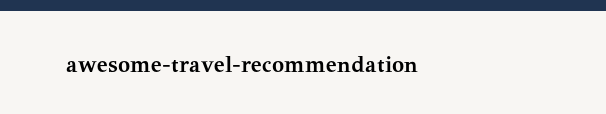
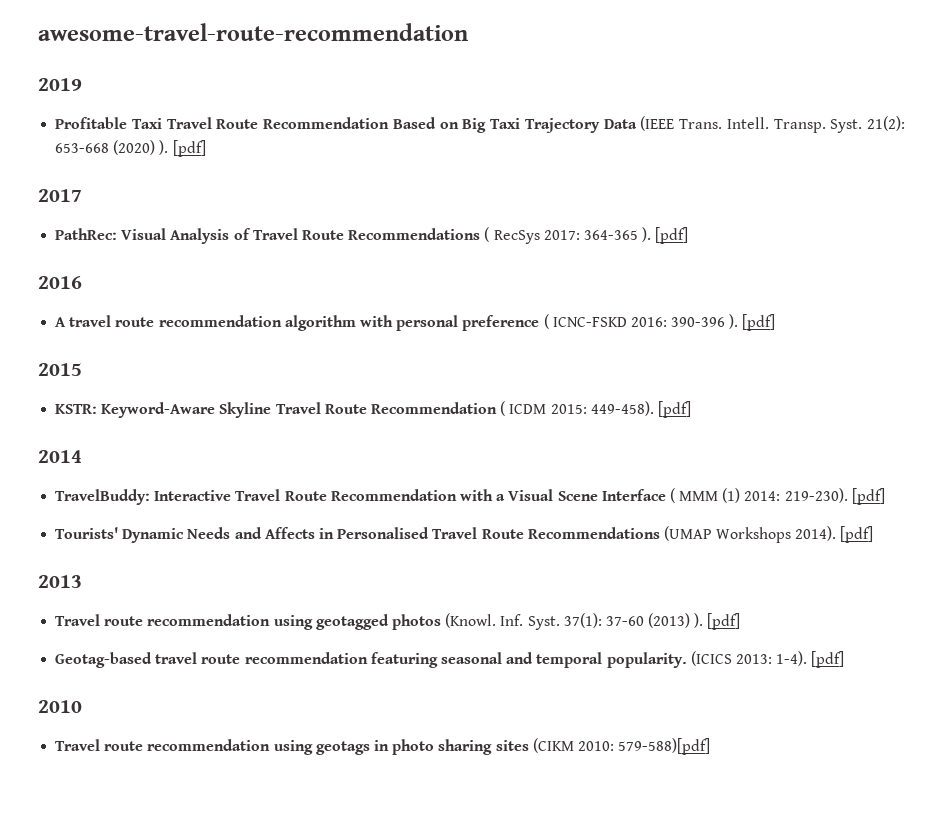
- awesome-travel-recommendation
+ awesome-travel-route-recommendation
+ 2019
+ Profitable Taxi Travel Route Recommendation Based on Big Taxi Trajectory Data (IEEE Trans. Intell. Transp. Syst. 21(2): 653-668 (2020) ). [pdf]
+ 2017
+ PathRec: Visual Analysis of Travel Route Recommendations ( RecSys 2017: 364-365 ). [pdf]
+ 2016
+ A travel route recommendation algorithm with personal preference ( ICNC-FSKD 2016: 390-396 ). [pdf]
+ 2015
+ KSTR: Keyword-Aware Skyline Travel Route Recommendation ( ICDM 2015: 449-458). [pdf]
+ 2014
+ TravelBuddy: Interactive Travel Route Recommendation with a Visual Scene Interface ( MMM (1) 2014: 219-230). [pdf]
+ Tourists' Dynamic Needs and Affects in Personalised Travel Route Recommendations (UMAP Workshops 2014). [pdf]
+ 2013
+ Travel route recommendation using geotagged photos (Knowl. Inf. Syst. 37(1): 37-60 (2013) ). [pdf]
+ Geotag-based travel route recommendation featuring seasonal and temporal popularity. (ICICS 2013: 1-4). [pdf]
+ 2010
+ Travel route recommendation using geotags in photo sharing sites (CIKM 2010: 579-588)[pdf]

